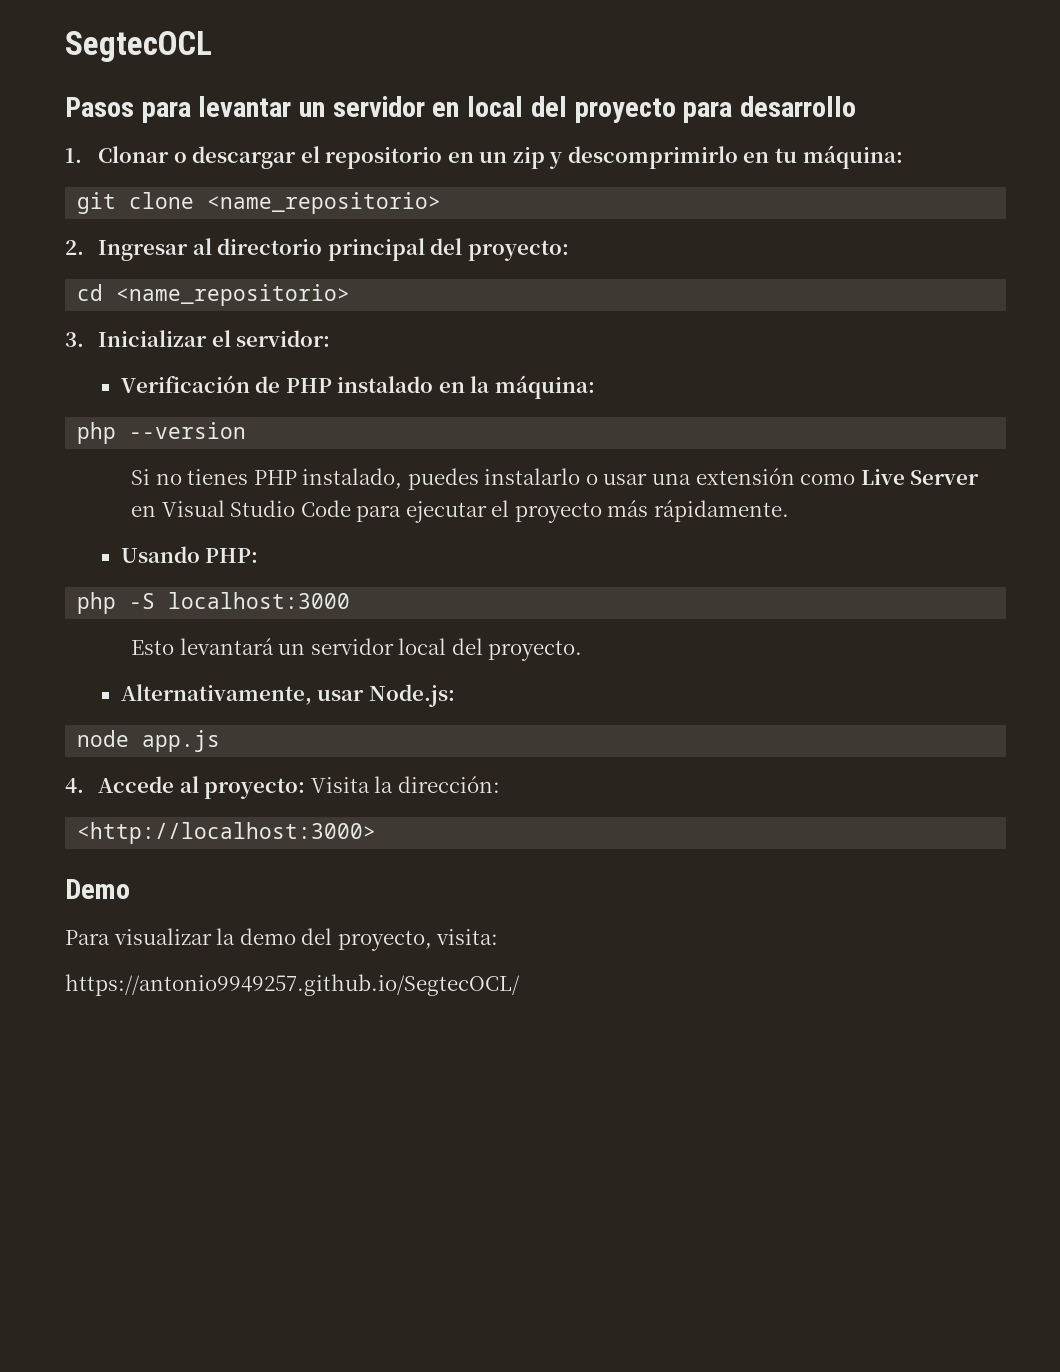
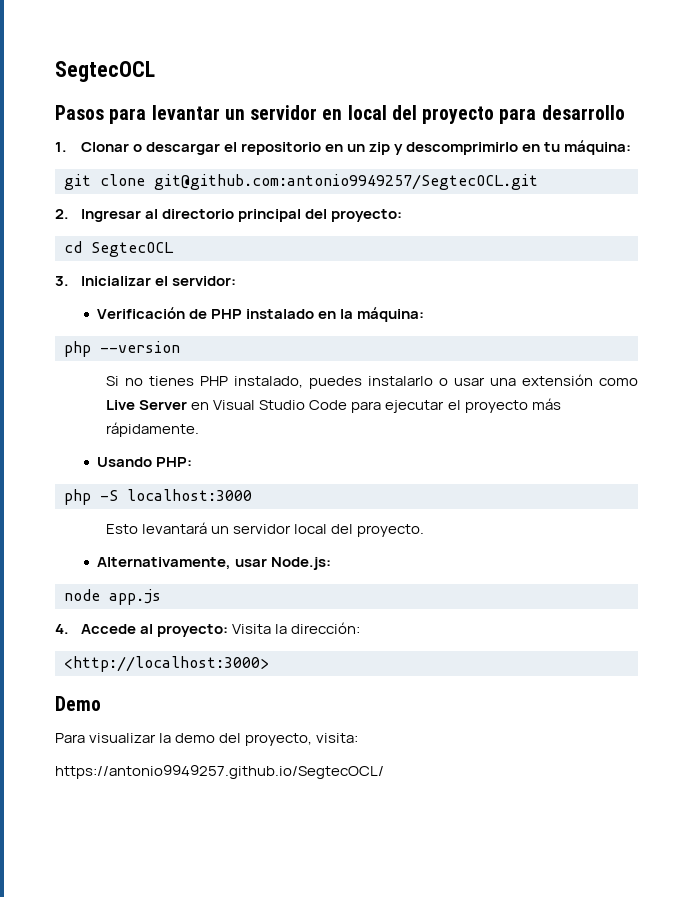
- git clone <name_repositorio>
+ git clone git@github.com:antonio9949257/SegtecOCL.git
- cd <name_repositorio>
+ cd SegtecOCL

